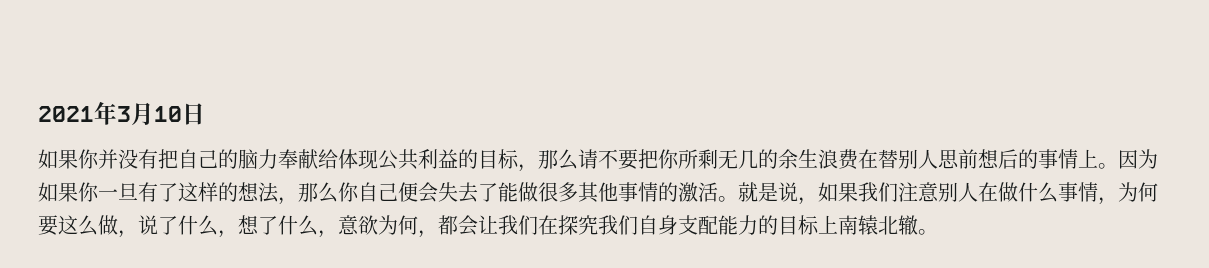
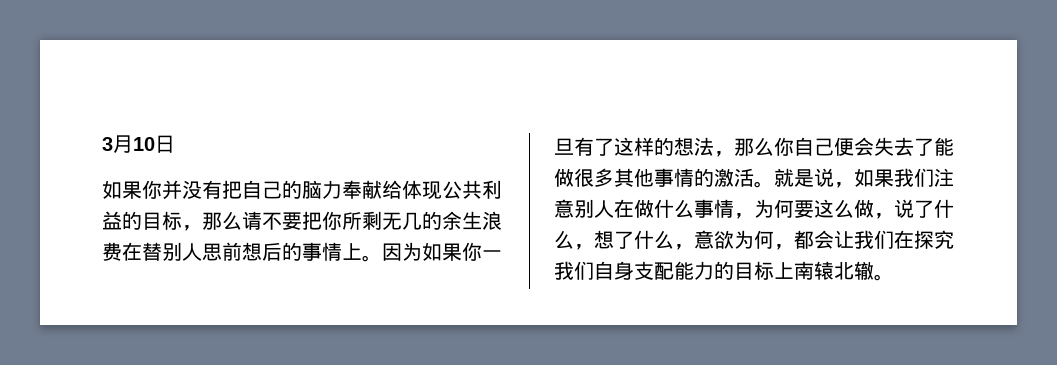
- 2021年3月10日
+ 3月10日

